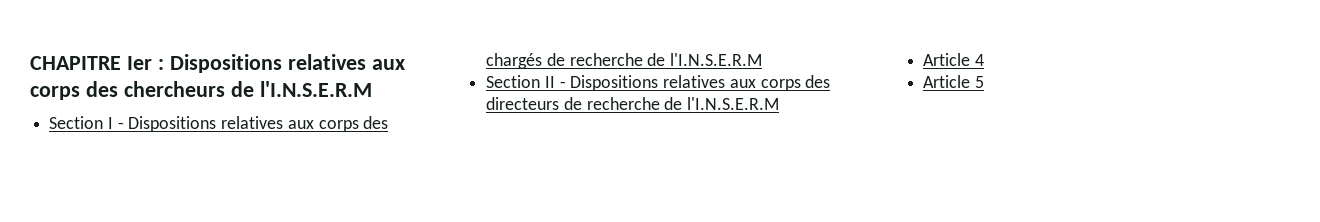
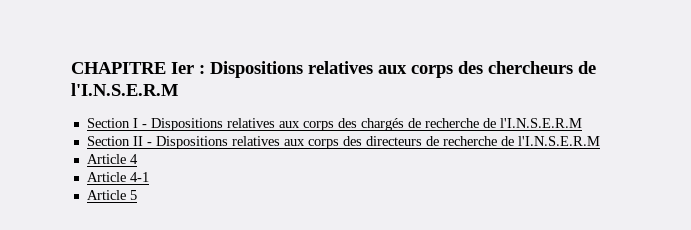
+ Article 4-1

